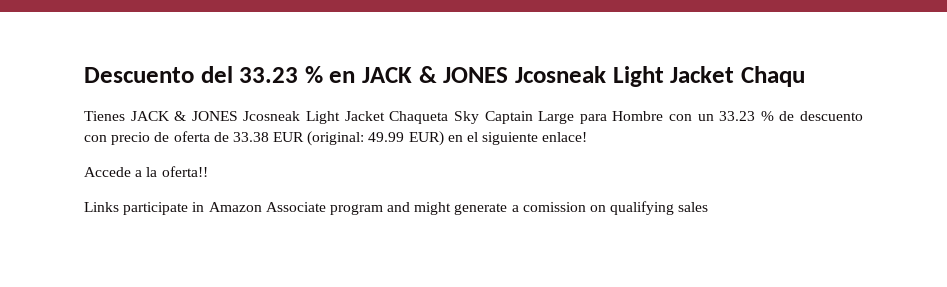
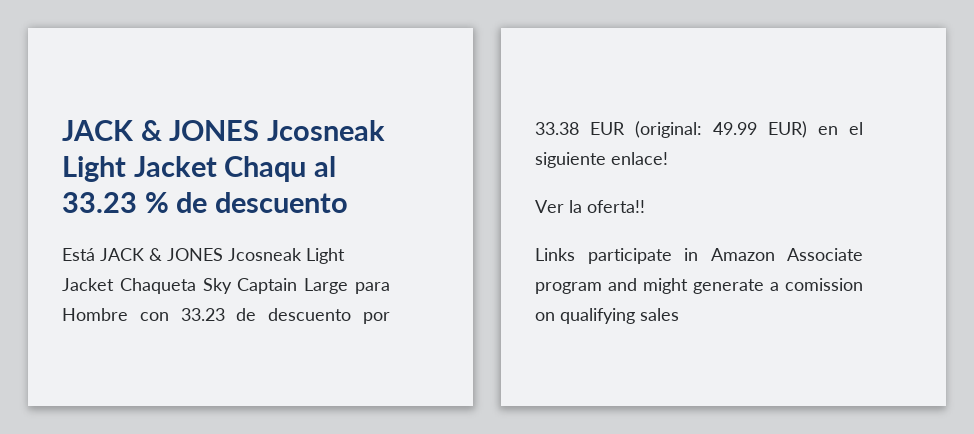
- Descuento del 33.23 % en JACK & JONES Jcosneak Light Jacket Chaqu
- Tienes JACK & JONES Jcosneak Light Jacket Chaqueta Sky Captain Large para Hombre con un 33.23 % de descuento con precio de oferta de 33.38 EUR (original: 49.99 EUR) en el siguiente enlace!
+ JACK & JONES Jcosneak Light Jacket Chaqu al 33.23 % de descuento
+ Está JACK & JONES Jcosneak Light Jacket Chaqueta Sky Captain Large para Hombre con 33.23 de descuento por 33.38 EUR (original: 49.99 EUR) en el siguiente enlace!
- Accede a la oferta!!
+ Ver la oferta!!

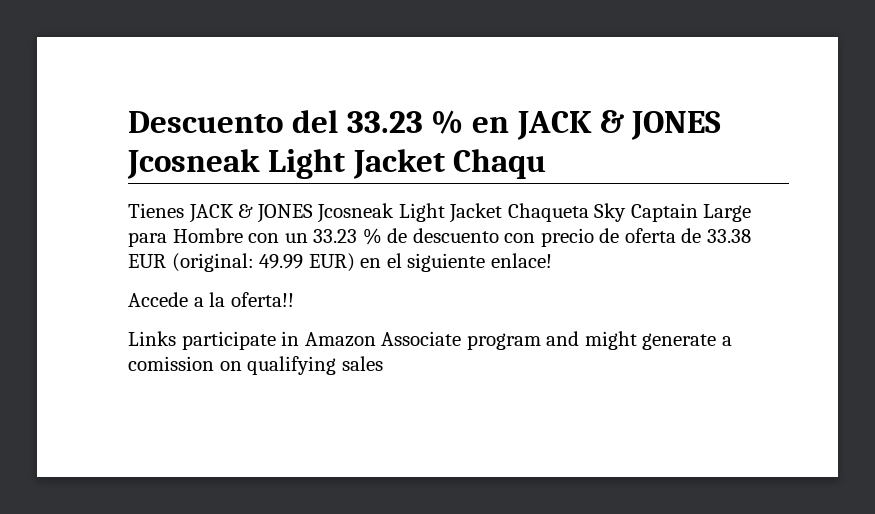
- JACK & JONES Jcosneak Light Jacket Chaqu al 33.23 % de descuento
- Está JACK & JONES Jcosneak Light Jacket Chaqueta Sky Captain Large para Hombre con 33.23 de descuento por 33.38 EUR (original: 49.99 EUR) en el siguiente enlace!
+ Descuento del 33.23 % en JACK & JONES Jcosneak Light Jacket Chaqu
+ Tienes JACK & JONES Jcosneak Light Jacket Chaqueta Sky Captain Large para Hombre con un 33.23 % de descuento con precio de oferta de 33.38 EUR (original: 49.99 EUR) en el siguiente enlace!
- Ver la oferta!!
+ Accede a la oferta!!

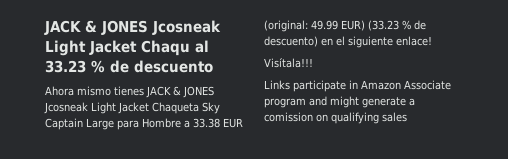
- Descuento del 33.23 % en JACK & JONES Jcosneak Light Jacket Chaqu
- Tienes JACK & JONES Jcosneak Light Jacket Chaqueta Sky Captain Large para Hombre con un 33.23 % de descuento con precio de oferta de 33.38 EUR (original: 49.99 EUR) en el siguiente enlace!
+ JACK & JONES Jcosneak Light Jacket Chaqu al 33.23 % de descuento
+ Ahora mismo tienes JACK & JONES Jcosneak Light Jacket Chaqueta Sky Captain Large para Hombre a 33.38 EUR (original: 49.99 EUR) (33.23 % de descuento) en el siguiente enlace!
- Accede a la oferta!!
+ Visítala!!!

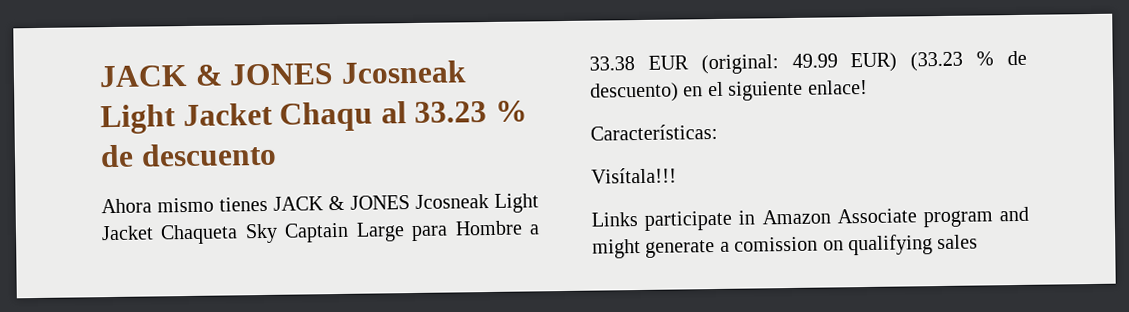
+ Características:

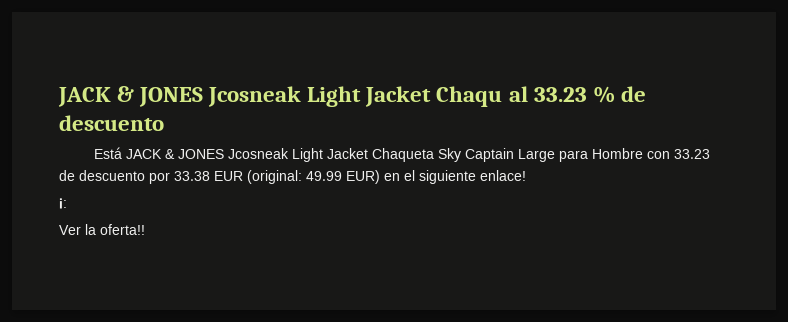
- Ahora mismo tienes JACK & JONES Jcosneak Light Jacket Chaqueta Sky Captain Large para Hombre a 33.38 EUR (original: 49.99 EUR) (33.23 % de descuento) en el siguiente enlace!
+ Está JACK & JONES Jcosneak Light Jacket Chaqueta Sky Captain Large para Hombre con 33.23 de descuento por 33.38 EUR (original: 49.99 EUR) en el siguiente enlace!
- Características:
- Visítala!!!
- Links participate in Amazon Associate program and might generate a comission on qualifying sales
+ ℹ:
+ Ver la oferta!!

